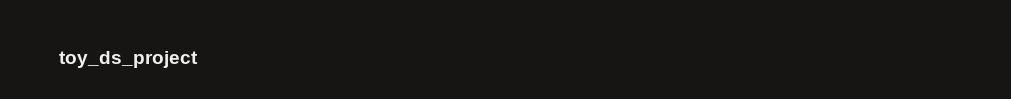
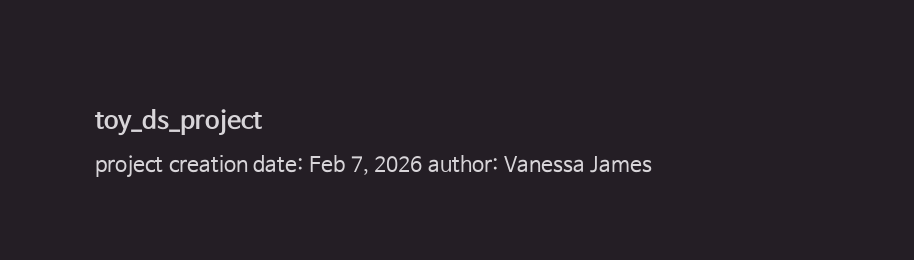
+ project creation date: Feb 7, 2026 author: Vanessa James

